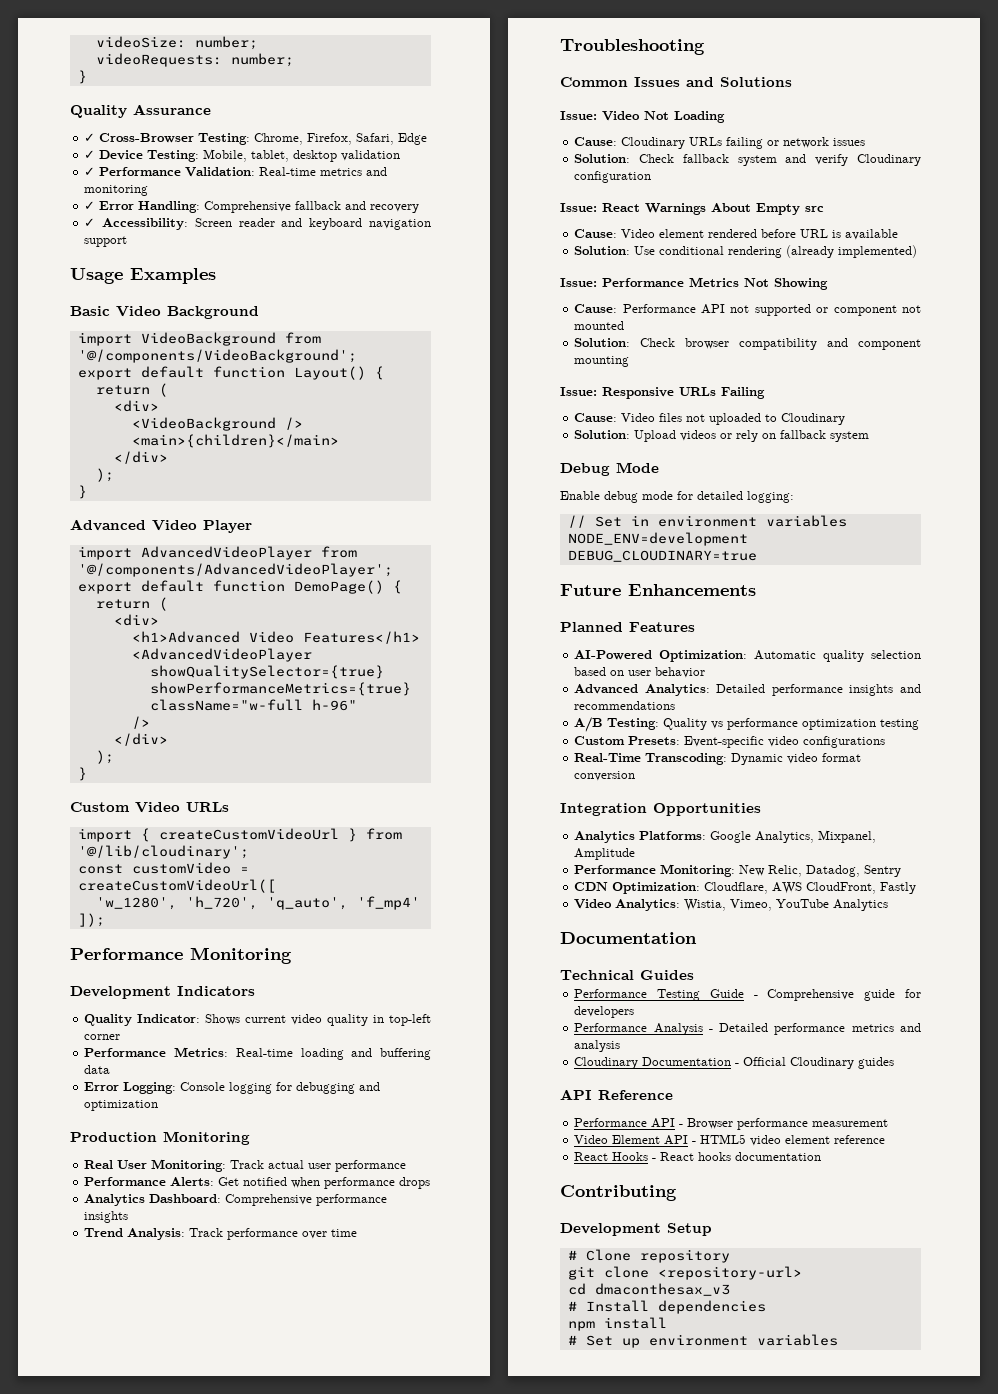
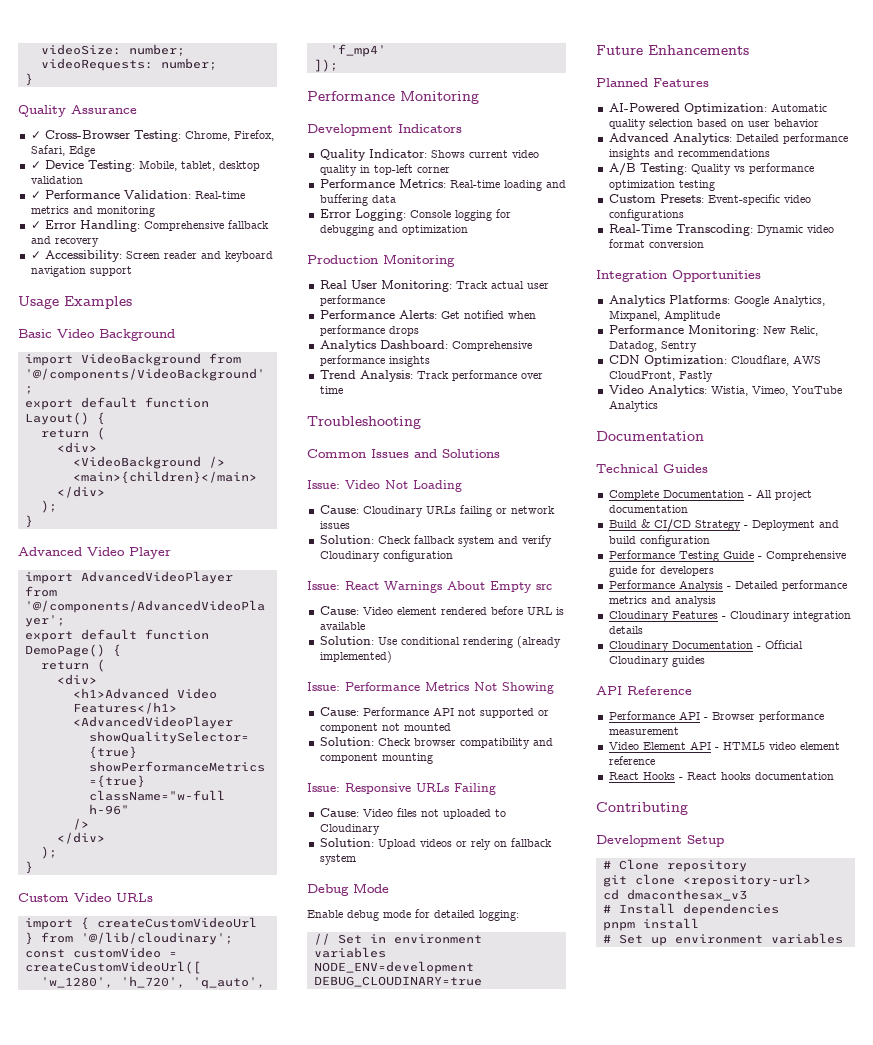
+ Complete Documentation - All project documentation
+ Build & CI/CD Strategy - Deployment and build configuration
+ Cloudinary Features - Cloudinary integration details
- npm install
+ pnpm install

